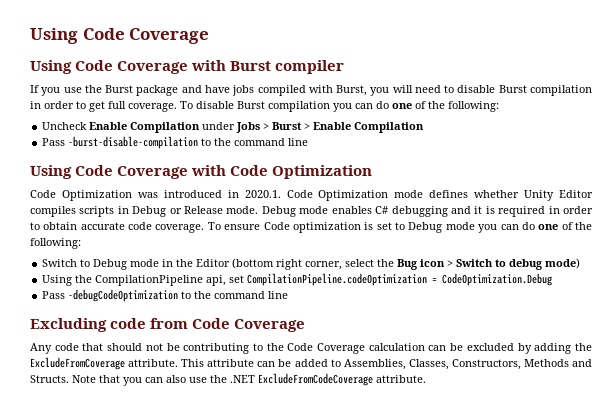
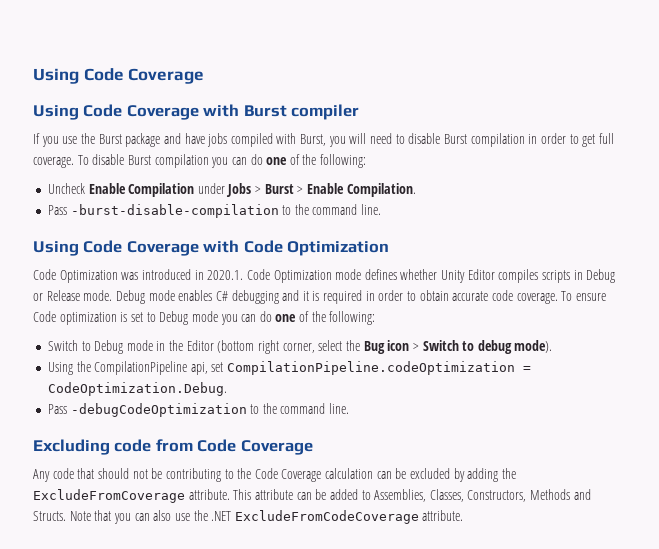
- Uncheck Enable Compilation under Jobs > Burst > Enable Compilation
+ Uncheck Enable Compilation under Jobs > Burst > Enable Compilation.
- Pass -burst-disable-compilation to the command line
+ Pass -burst-disable-compilation to the command line.
- Switch to Debug mode in the Editor (bottom right corner, select the Bug icon > Switch to debug mode)
+ Switch to Debug mode in the Editor (bottom right corner, select the Bug icon > Switch to debug mode).
- Using the CompilationPipeline api, set CompilationPipeline.codeOptimization = CodeOptimization.Debug
+ Using the CompilationPipeline api, set CompilationPipeline.codeOptimization = CodeOptimization.Debug.
- Pass -debugCodeOptimization to the command line
+ Pass -debugCodeOptimization to the command line.

